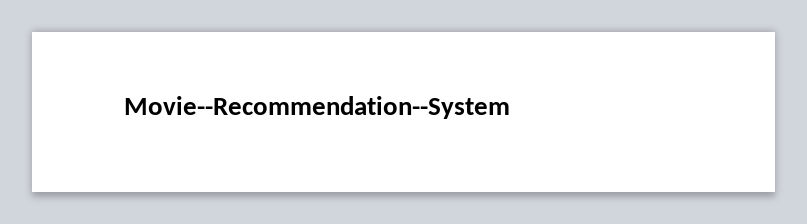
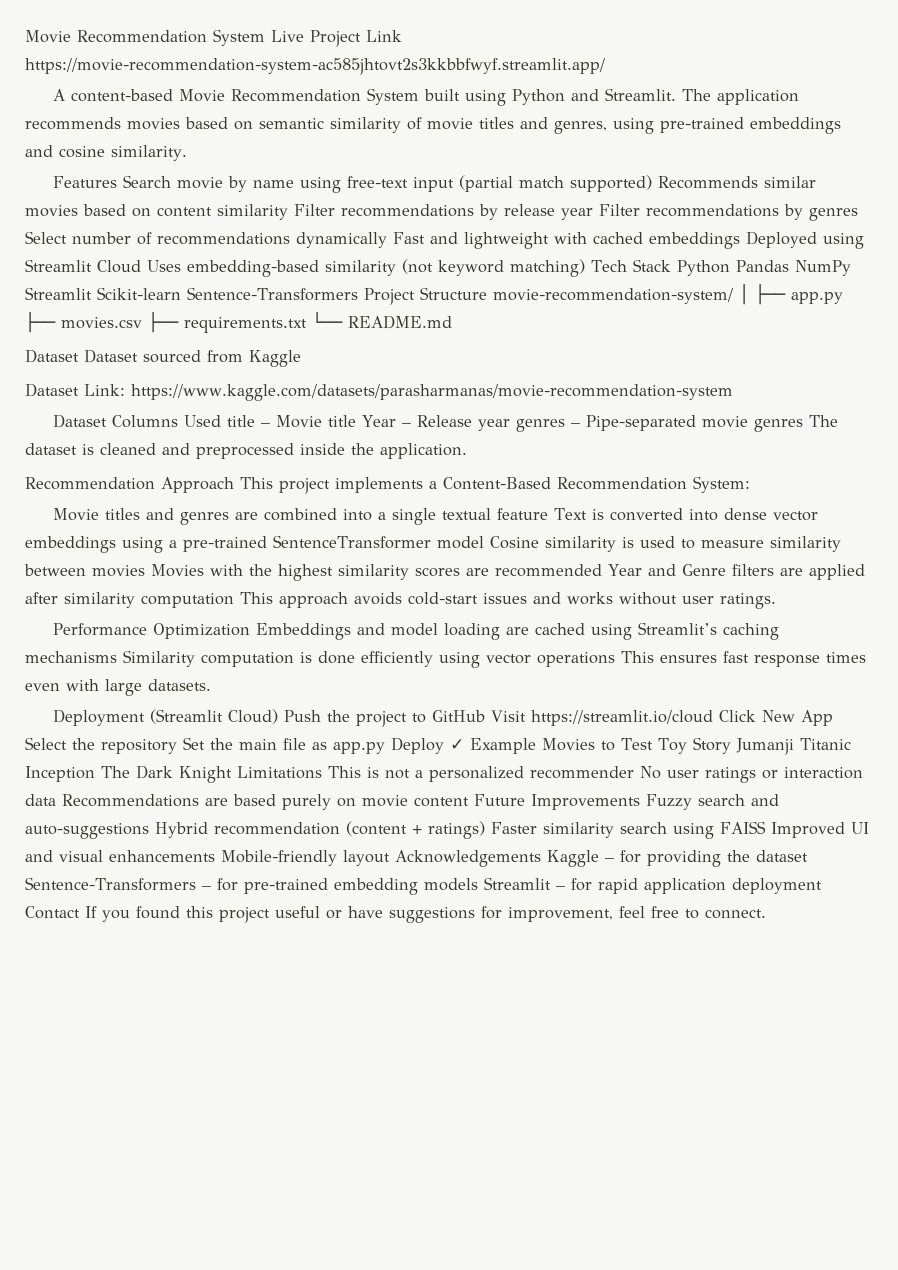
- Movie--Recommendation--System
+ Movie Recommendation System Live Project Link https://movie-recommendation-system-ac585jhtovt2s3kkbbfwyf.streamlit.app/
+ A content-based Movie Recommendation System built using Python and Streamlit. The application recommends movies based on semantic similarity of movie titles and genres, using pre-trained embeddings and cosine similarity.
+ Features Search movie by name using free-text input (partial match supported) Recommends similar movies based on content similarity Filter recommendations by release year Filter recommendations by genres Select number of recommendations dynamically Fast and lightweight with cached embeddings Deployed using Streamlit Cloud Uses embedding-based similarity (not keyword matching) Tech Stack Python Pandas NumPy Streamlit Scikit-learn Sentence-Transformers Project Structure movie-recommendation-system/ │ ├── app.py ├── movies.csv ├── requirements.txt └── README.md
+ Dataset Dataset sourced from Kaggle
+ Dataset Link: https://www.kaggle.com/datasets/parasharmanas/movie-recommendation-system
+ Dataset Columns Used title – Movie title Year – Release year genres – Pipe-separated movie genres The dataset is cleaned and preprocessed inside the application.
+ Recommendation Approach This project implements a Content-Based Recommendation System:
+ Movie titles and genres are combined into a single textual feature Text is converted into dense vector embeddings using a pre-trained SentenceTransformer model Cosine similarity is used to measure similarity between movies Movies with the highest similarity scores are recommended Year and Genre filters are applied after similarity computation This approach avoids cold-start issues and works without user ratings.
+ Performance Optimization Embeddings and model loading are cached using Streamlit’s caching mechanisms Similarity computation is done efficiently using vector operations This ensures fast response times even with large datasets.
+ Deployment (Streamlit Cloud) Push the project to GitHub Visit https://streamlit.io/cloud Click New App Select the repository Set the main file as app.py Deploy ✓ Example Movies to Test Toy Story Jumanji Titanic Inception The Dark Knight Limitations This is not a personalized recommender No user ratings or interaction data Recommendations are based purely on movie content Future Improvements Fuzzy search and auto-suggestions Hybrid recommendation (content + ratings) Faster similarity search using FAISS Improved UI and visual enhancements Mobile-friendly layout Acknowledgements Kaggle – for providing the dataset Sentence-Transformers – for pre-trained embedding models Streamlit – for rapid application deployment Contact If you found this project useful or have suggestions for improvement, feel free to connect.

